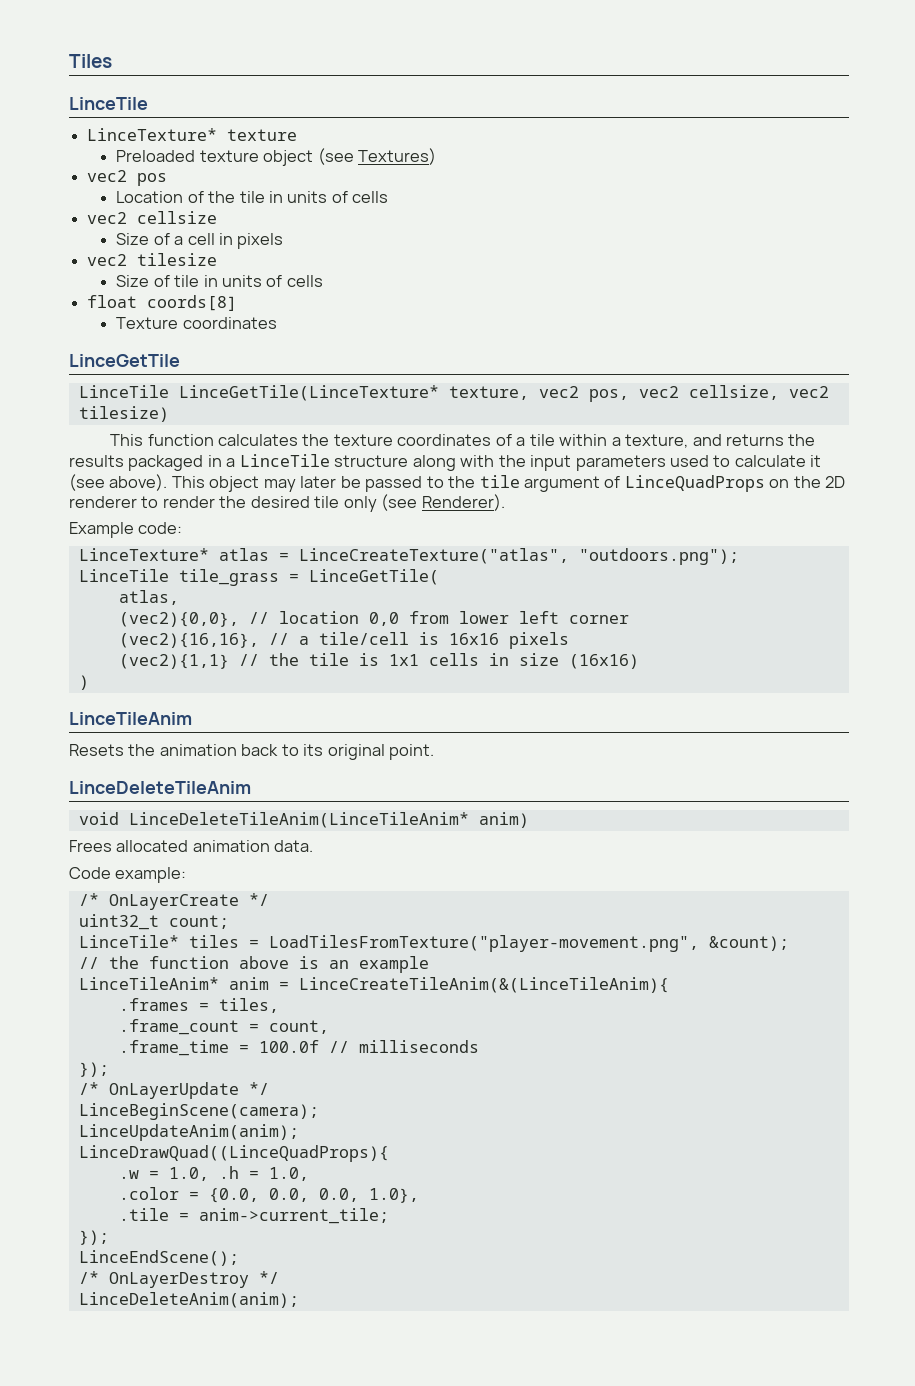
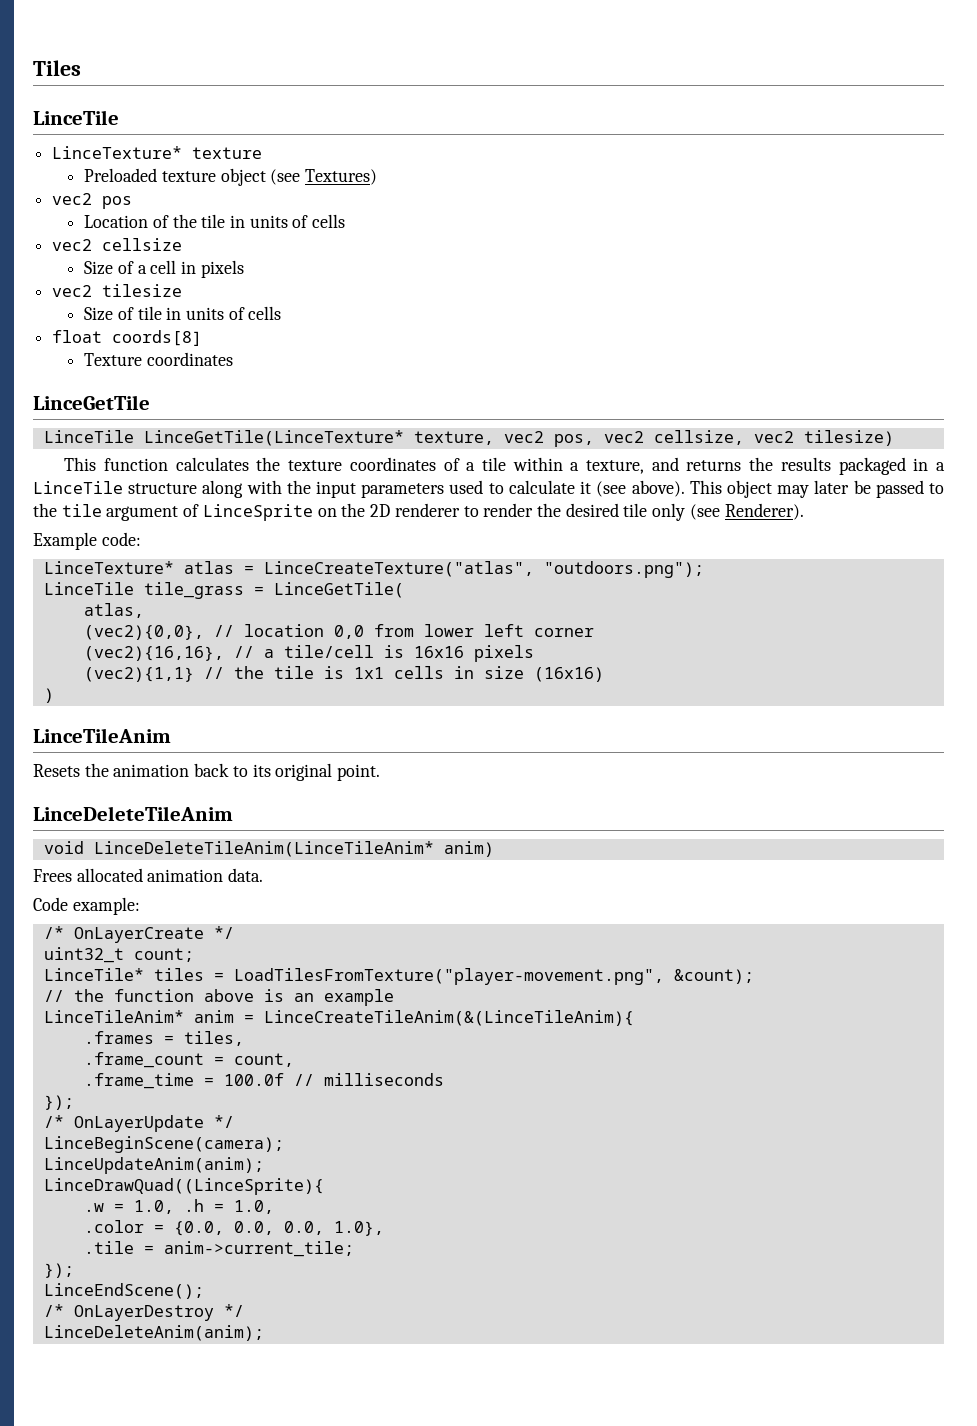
- This object may later be passed to the tile argument of LinceQuadProps on the 2D renderer to render the desired tile only (see Renderer).
+ This object may later be passed to the tile argument of LinceSprite on the 2D renderer to render the desired tile only (see Renderer).
- LinceDrawQuad((LinceQuadProps){
+ LinceDrawQuad((LinceSprite){

